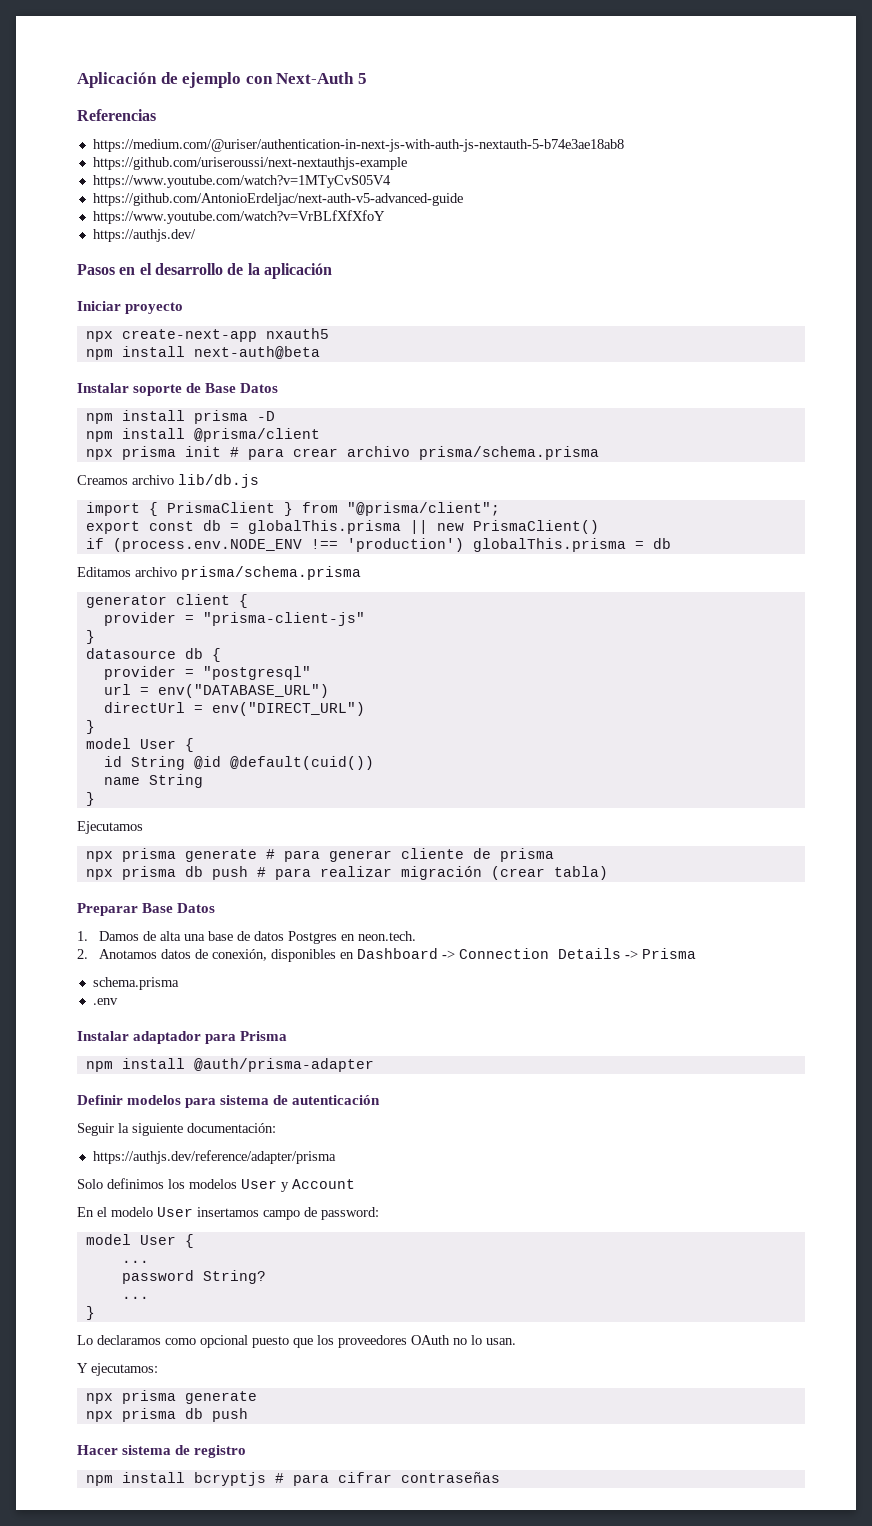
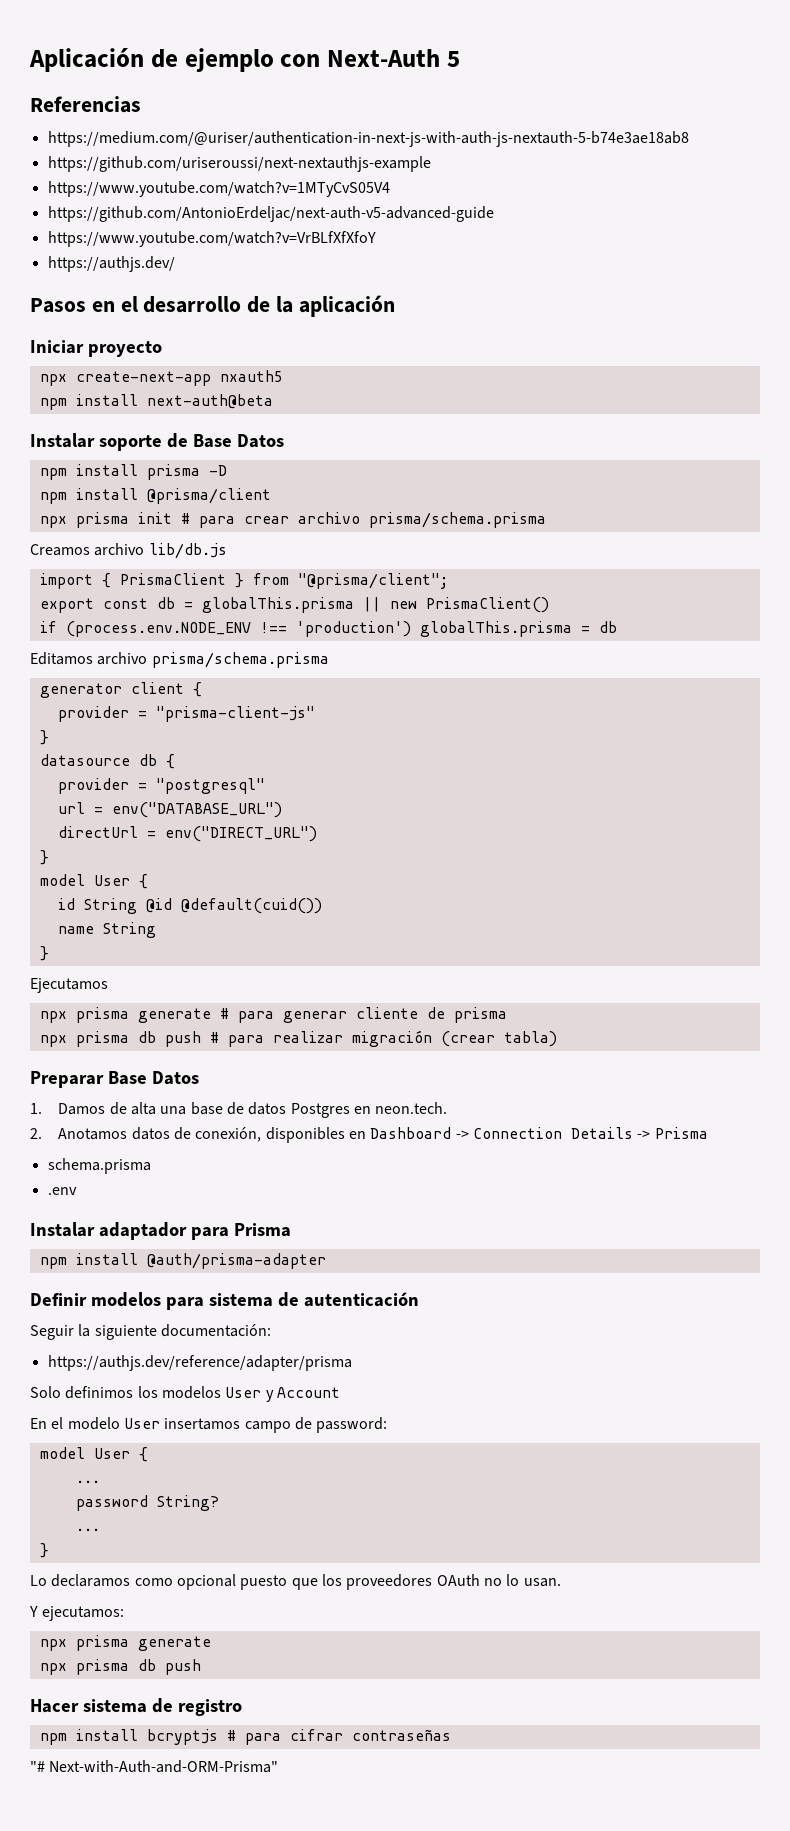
+ "# Next-with-Auth-and-ORM-Prisma"

